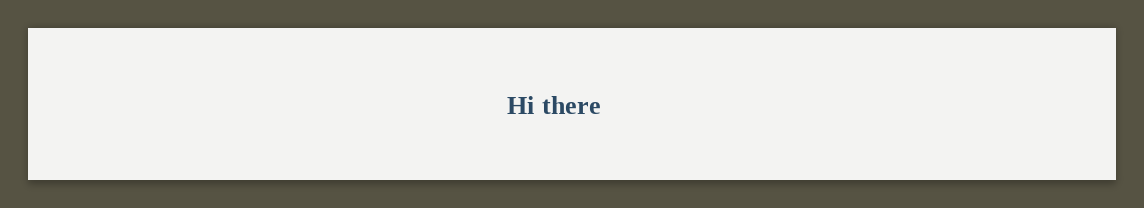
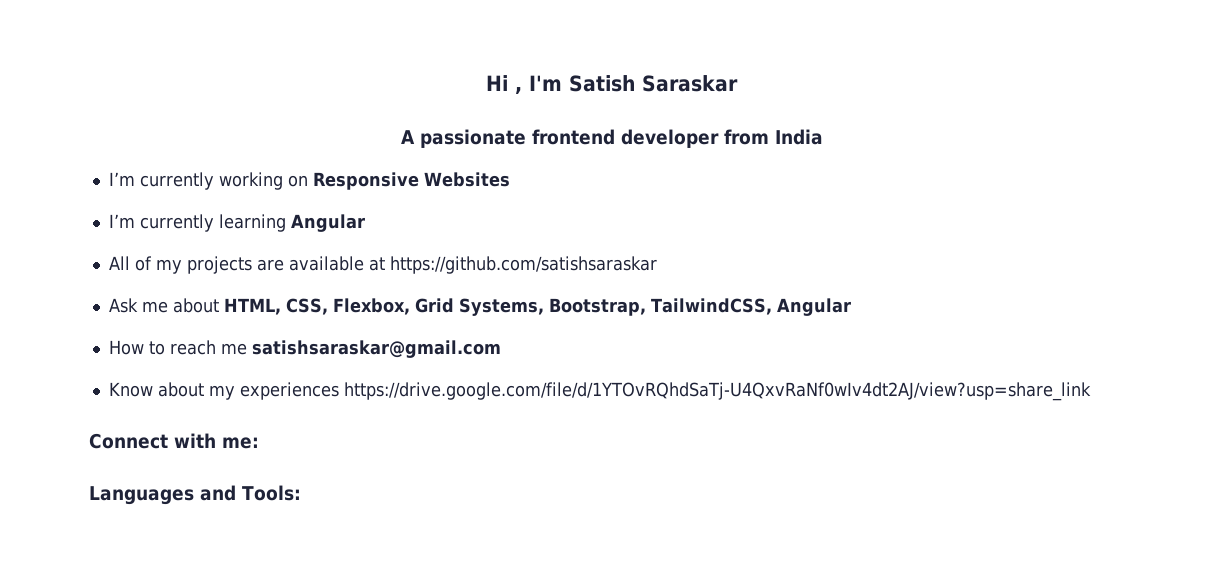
- Hi there
+ Hi , I'm Satish Saraskar
+ A passionate frontend developer from India
+ I’m currently working on Responsive Websites
+ I’m currently learning Angular
+ All of my projects are available at https://github.com/satishsaraskar
+ Ask me about HTML, CSS, Flexbox, Grid Systems, Bootstrap, TailwindCSS, Angular
+ How to reach me satishsaraskar@gmail.com
+ Know about my experiences https://drive.google.com/file/d/1YTOvRQhdSaTj-U4QxvRaNf0wIv4dt2AJ/view?usp=share_link
+ Connect with me:
+ Languages and Tools:

